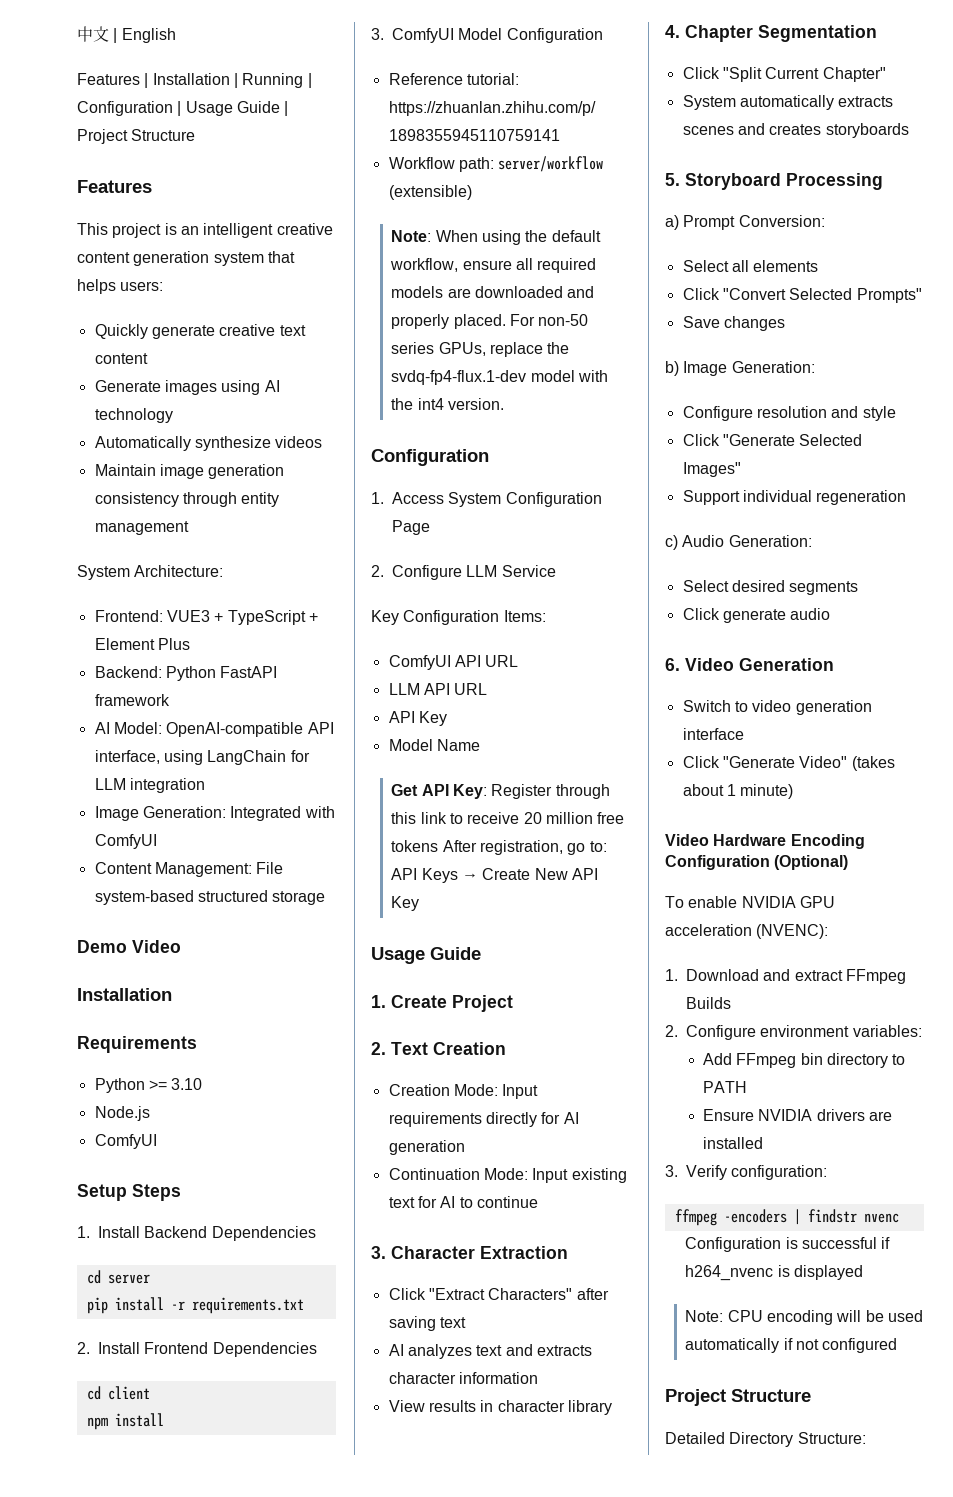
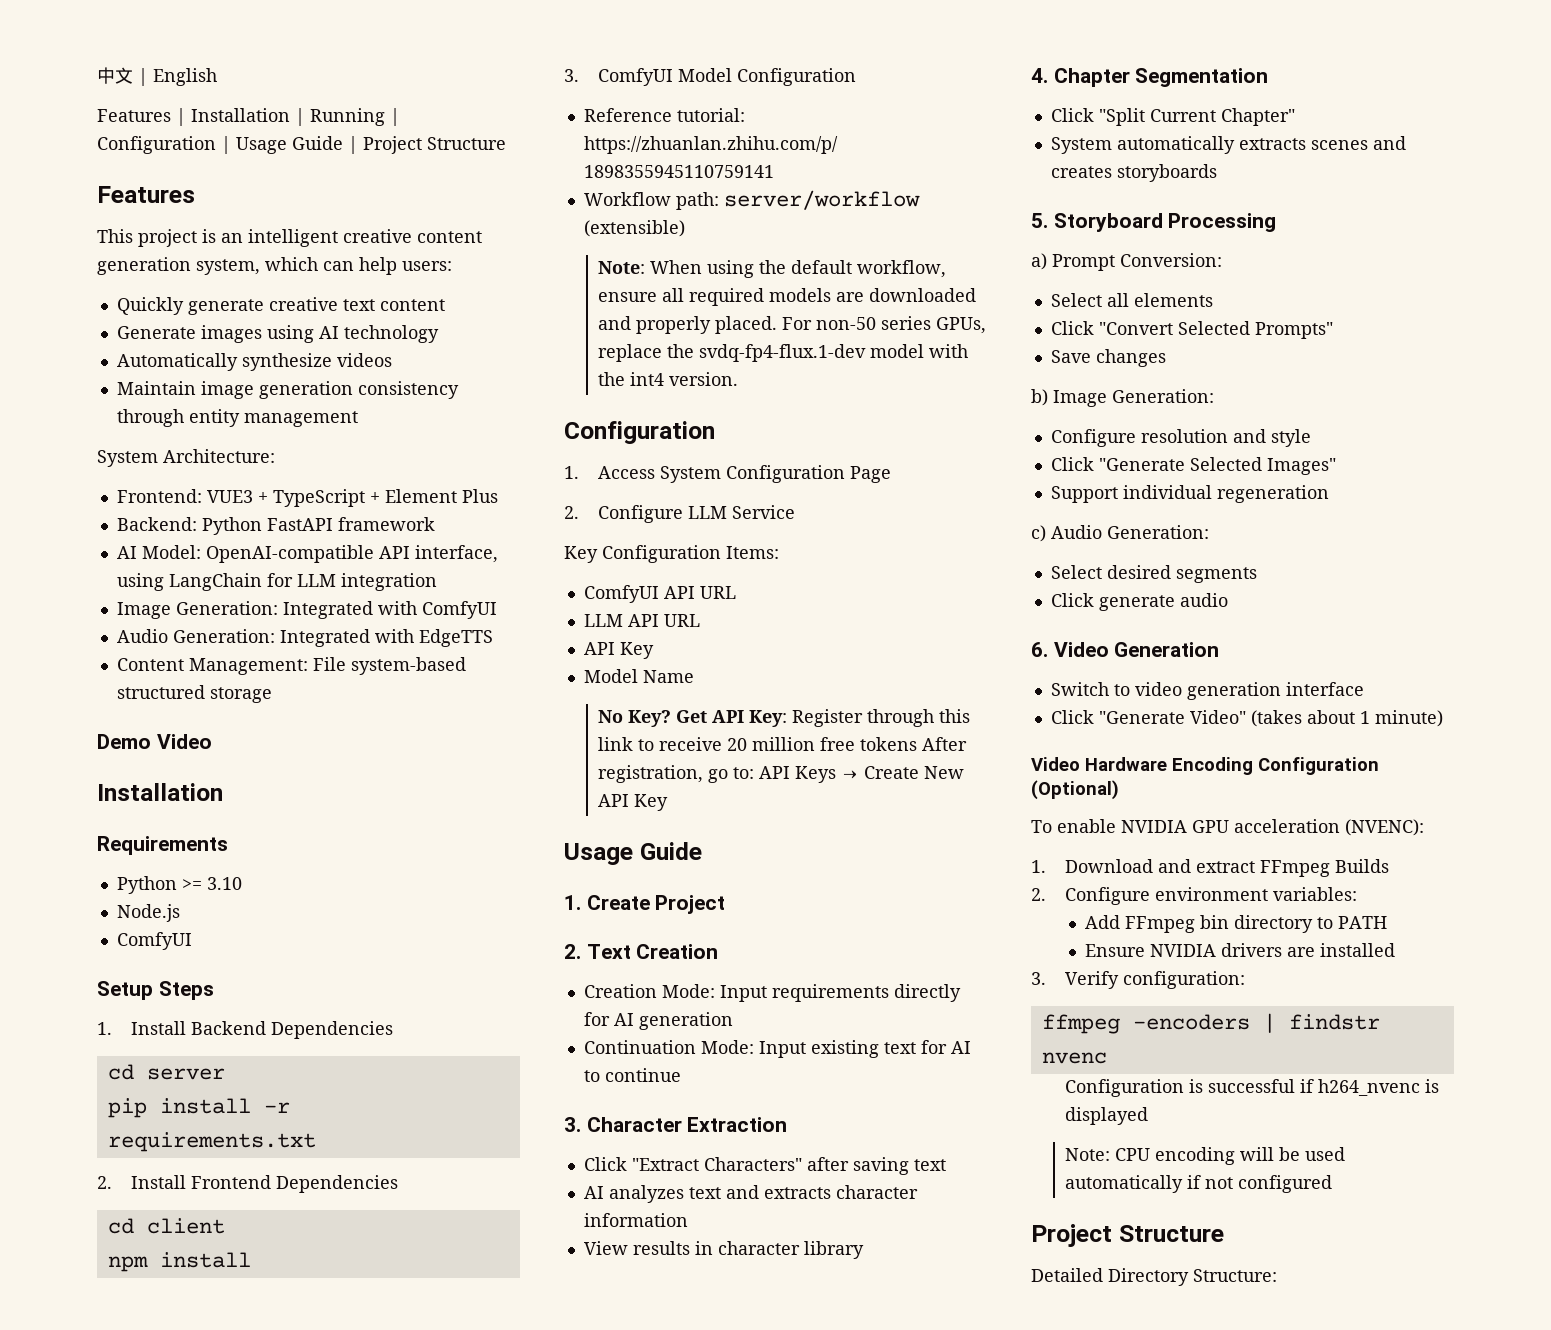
- This project is an intelligent creative content generation system that helps users:
+ This project is an intelligent creative content generation system, which can help users:
+ Audio Generation: Integrated with EdgeTTS
+ No Key?

